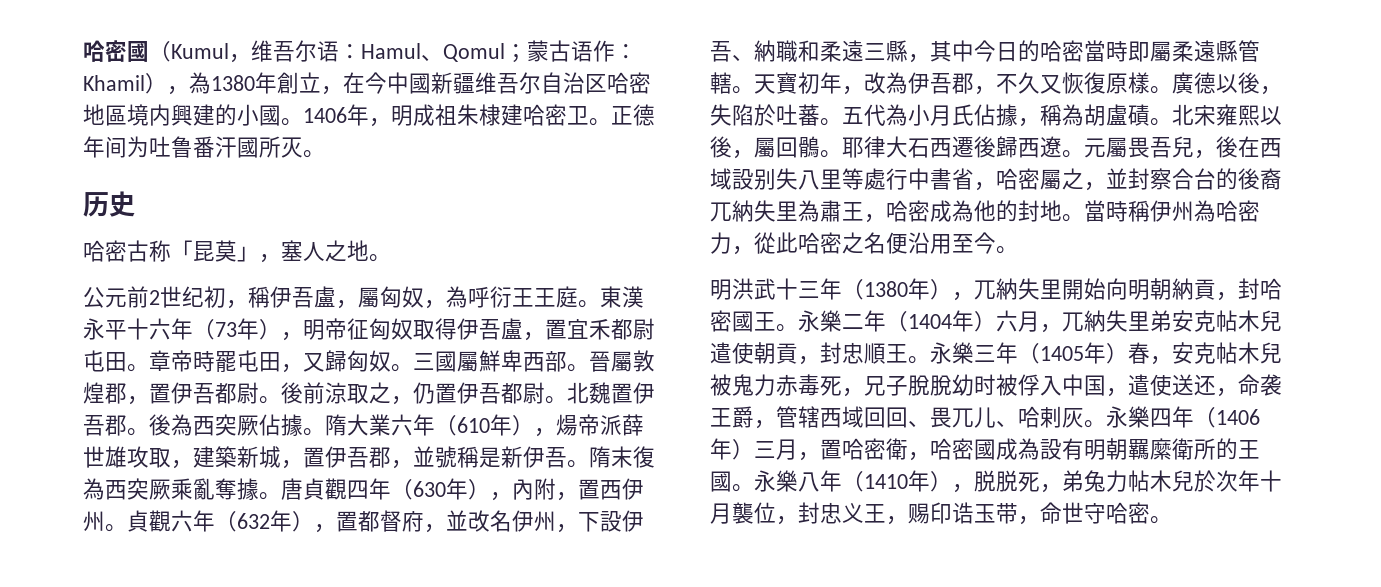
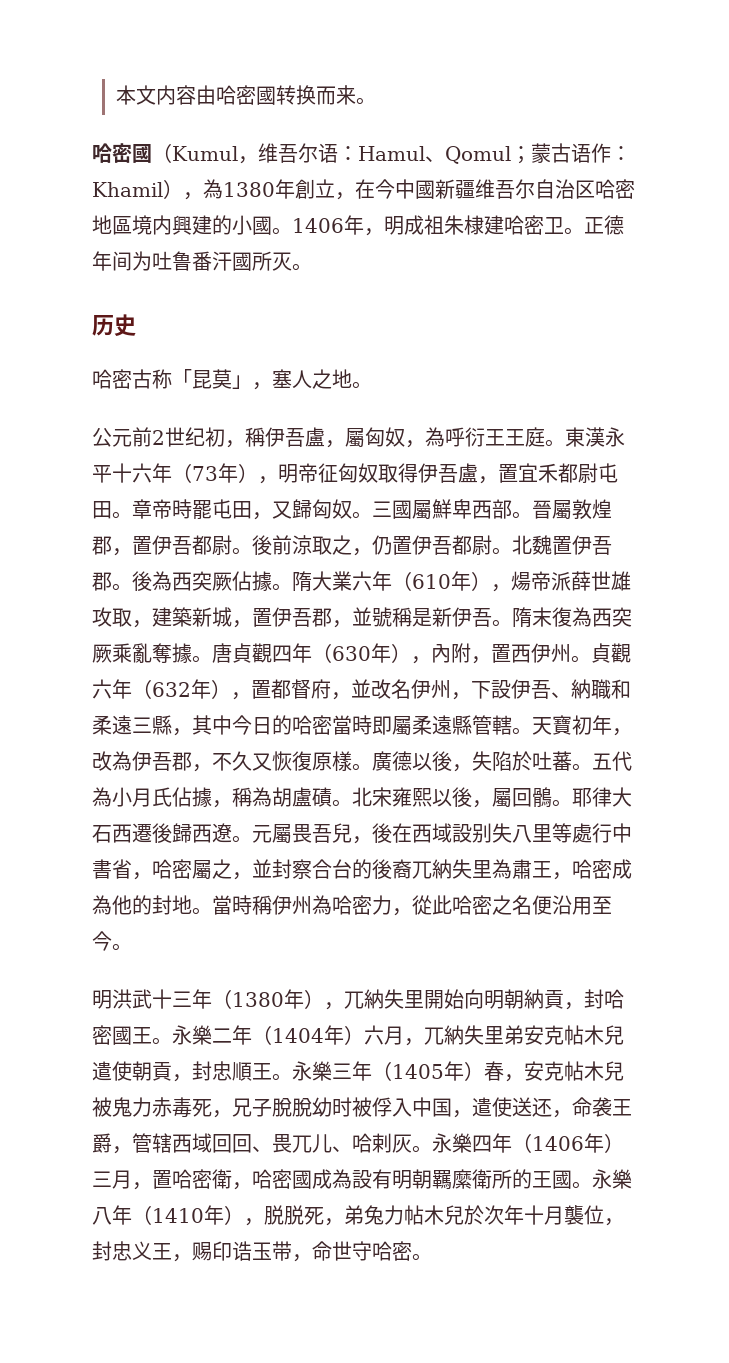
+ 本文内容由哈密國转换而来。

